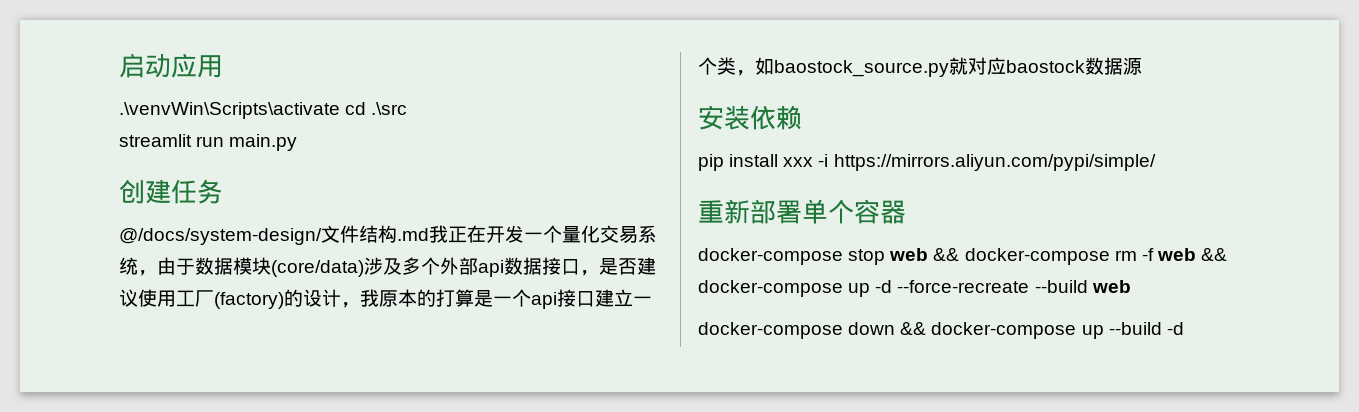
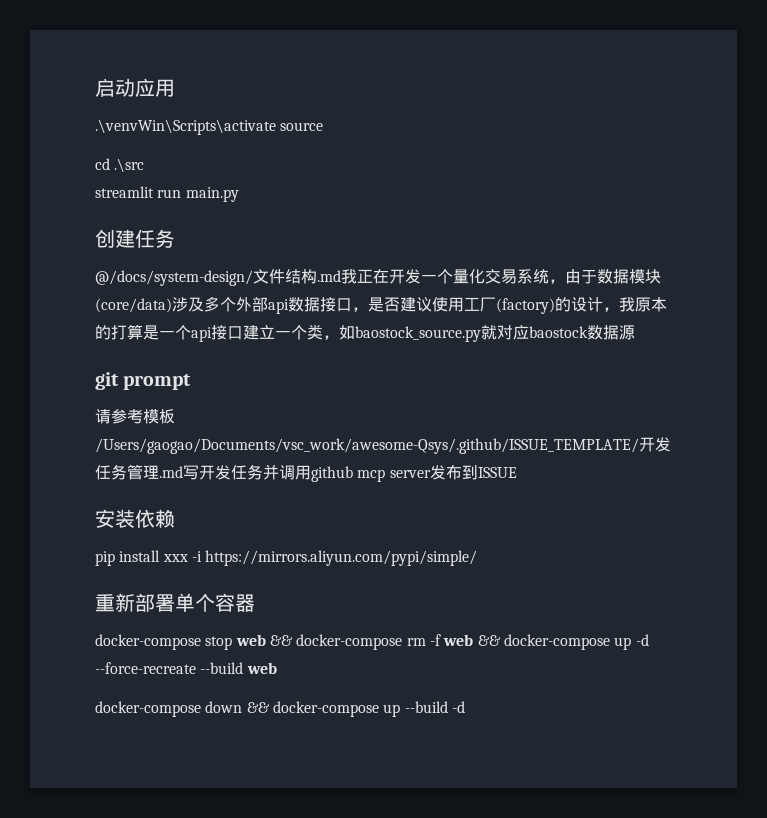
- .\venvWin\Scripts\activate cd .\src
+ .\venvWin\Scripts\activate source
+ cd .\src
+ git prompt
+ 请参考模板/Users/gaogao/Documents/vsc_work/awesome-Qsys/.github/ISSUE_TEMPLATE/开发任务管理.md写开发任务并调用github mcp server发布到ISSUE

